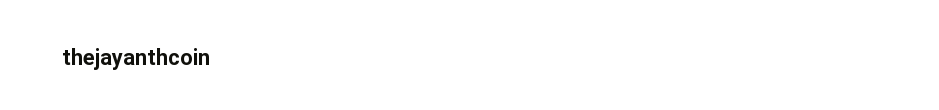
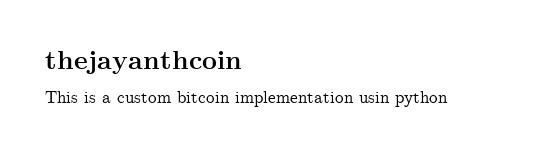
+ This is a custom bitcoin implementation usin python

